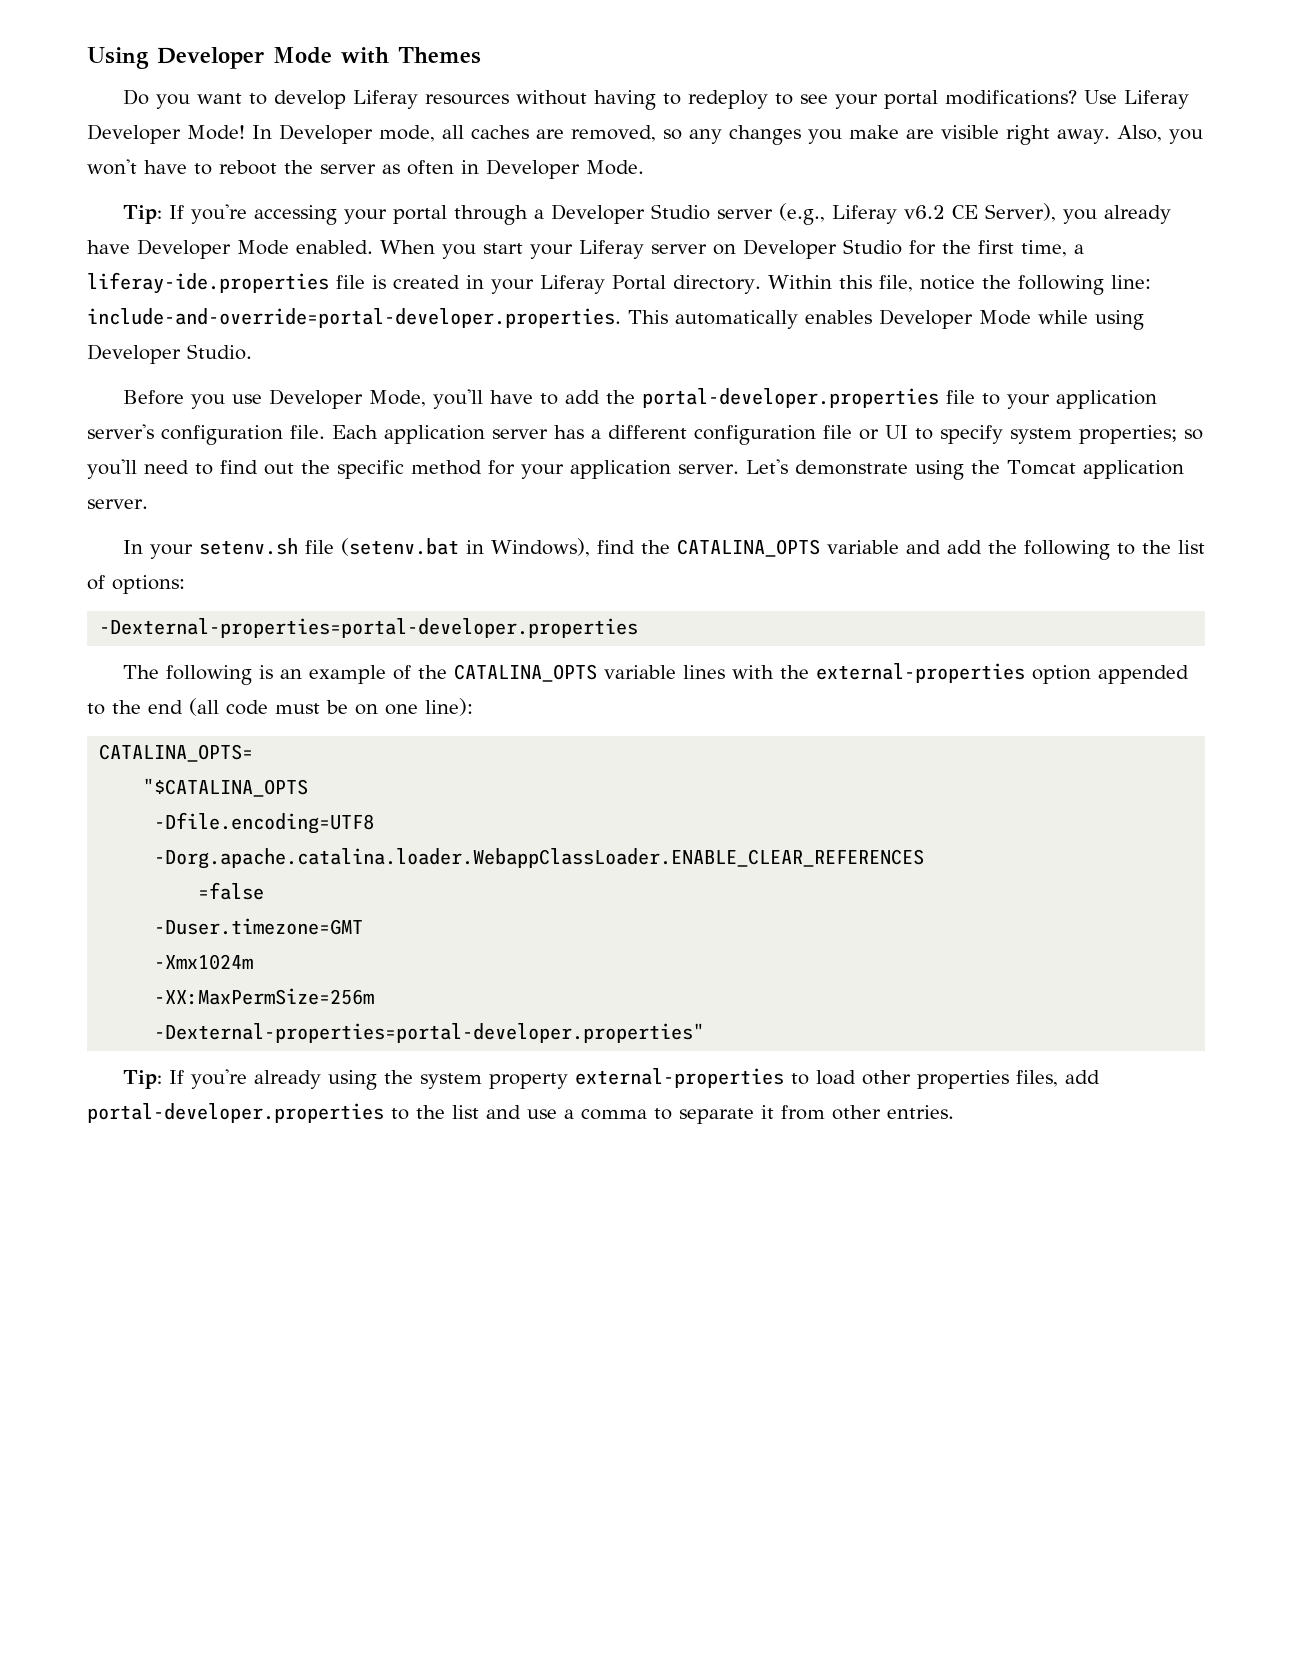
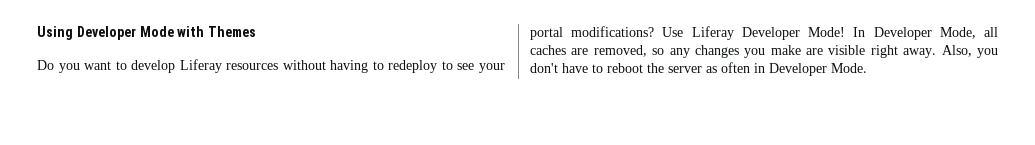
- In Developer mode, all caches are removed, so any changes you make are visible right away.
+ In Developer Mode, all caches are removed, so any changes you make are visible right away.
- Also, you won't have to reboot the server as often in Developer Mode.
+ Also, you don't have to reboot the server as often in Developer Mode.
- Tip: If you're accessing your portal through a Developer Studio server (e.g., Liferay v6.2 CE Server), you already have Developer Mode enabled. When you start your Liferay server on Developer Studio for the first time, a liferay-ide.properties file is created in your Liferay Portal directory. Within this file, notice the following line: include-and-override=portal-developer.properties. This automatically enables Developer Mode while using Developer Studio.
- Before you use Developer Mode, you'll have to add the portal-developer.properties file to your application server's configuration file. Each application server has a different configuration file or UI to specify system properties; so you'll need to find out the specific method for your application server. Let's demonstrate using the Tomcat application server.
- In your setenv.sh file (setenv.bat in Windows), find the CATALINA_OPTS variable and add the following to the list of options:
- -Dexternal-properties=portal-developer.properties
- The following is an example of the CATALINA_OPTS variable lines with the external-properties option appended to the end (all code must be on one line):
- CATALINA_OPTS=
- "$CATALINA_OPTS
- -Dfile.encoding=UTF8
- -Dorg.apache.catalina.loader.WebappClassLoader.ENABLE_CLEAR_REFERENCES
- =false
- -Duser.timezone=GMT
- -Xmx1024m
- -XX:MaxPermSize=256m
- -Dexternal-properties=portal-developer.properties"
- Tip: If you're already using the system property external-properties to load other properties files, add portal-developer.properties to the list and use a comma to separate it from other entries.

